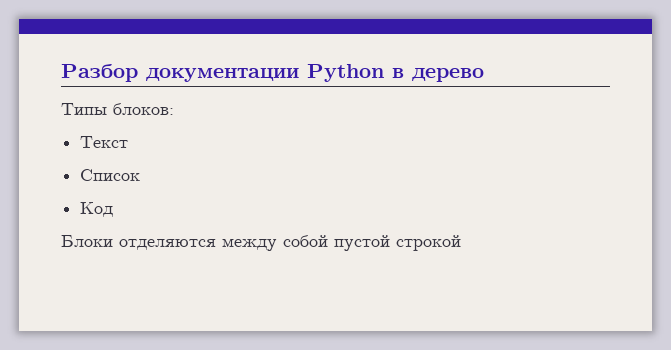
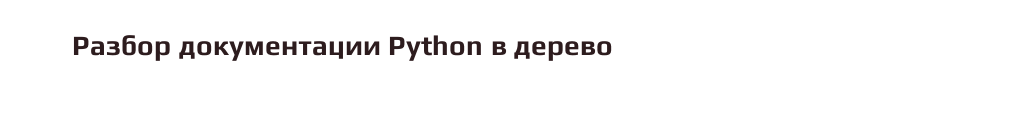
- Типы блоков:
- Текст
- Список
- Код
- Блоки отделяются между собой пустой строкой

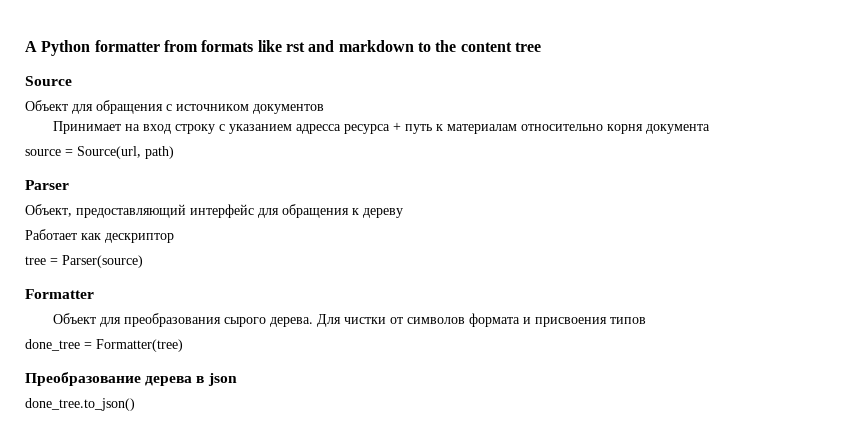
- Разбор документации Python в дерево
+ A Python formatter from formats like rst and markdown to the content tree
+ Source
+ Объект для обращения с источником документов
+ Принимает на вход строку с указанием адресса ресурса + путь к материалам относительно корня документа
+ source = Source(url, path)
+ Parser
+ Объект, предоставляющий интерфейс для обращения к дереву
+ Работает как дескриптор
+ tree = Parser(source)
+ Formatter
+ Объект для преобразования сырого дерева. Для чистки от символов формата и присвоения типов
+ done_tree = Formatter(tree)
+ Преобразование дерева в json
+ done_tree.to_json()

